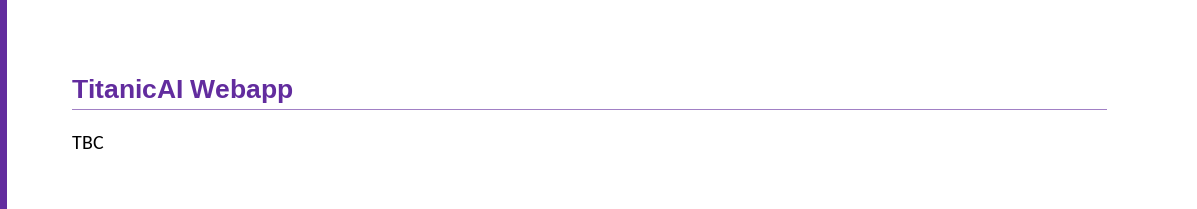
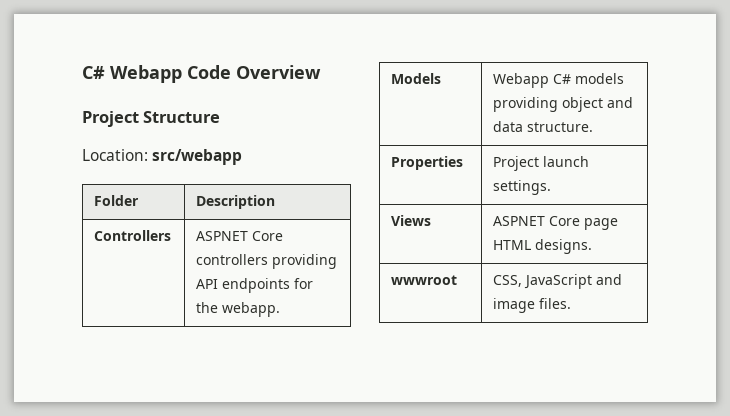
- TitanicAI Webapp
- TBC
+ C# Webapp Code Overview
+ Project Structure
+ Location: src/webapp
+ Folder | Description
+ Controllers | ASPNET Core controllers providing API endpoints for the webapp.
+ Models | Webapp C# models providing object and data structure.
+ Properties | Project launch settings.
+ Views | ASPNET Core page HTML designs.
+ wwwroot | CSS, JavaScript and image files.

